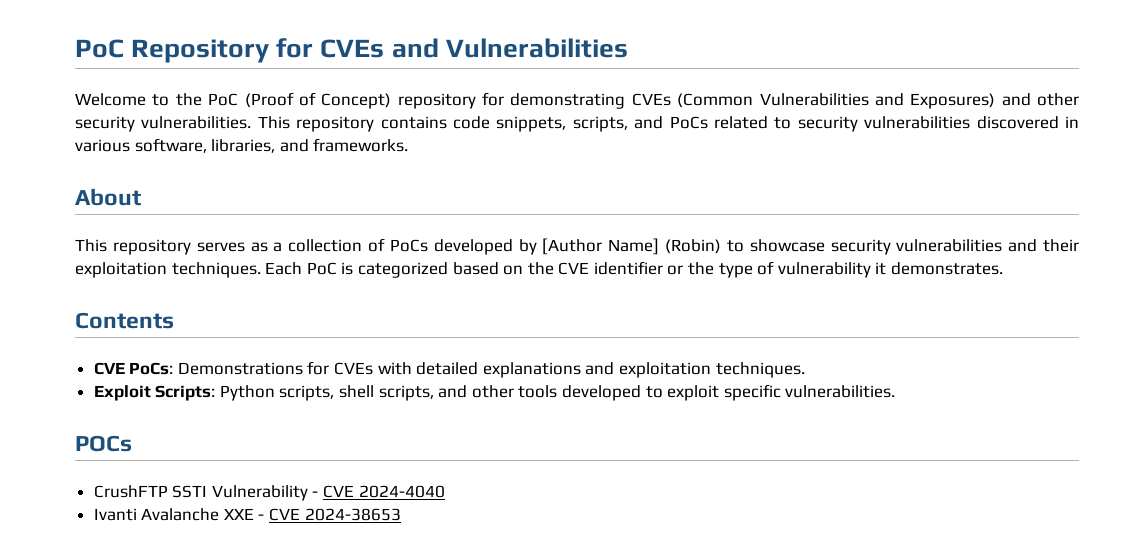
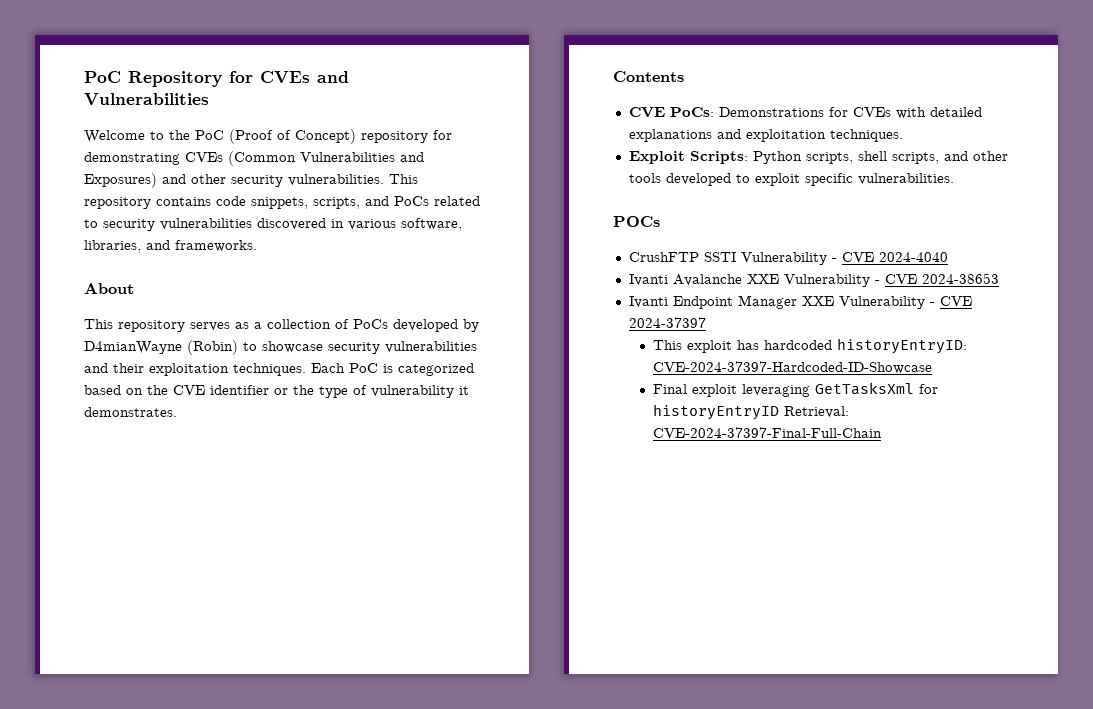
- This repository serves as a collection of PoCs developed by [Author Name] (Robin) to showcase security vulnerabilities and their exploitation techniques.
+ This repository serves as a collection of PoCs developed by D4mianWayne (Robin) to showcase security vulnerabilities and their exploitation techniques.
- Ivanti Avalanche XXE - CVE 2024-38653
+ Ivanti Avalanche XXE Vulnerability - CVE 2024-38653
+ Ivanti Endpoint Manager XXE Vulnerability - CVE 2024-37397
+ This exploit has hardcoded historyEntryID: CVE-2024-37397-Hardcoded-ID-Showcase
+ Final exploit leveraging GetTasksXml for historyEntryID Retrieval: CVE-2024-37397-Final-Full-Chain

